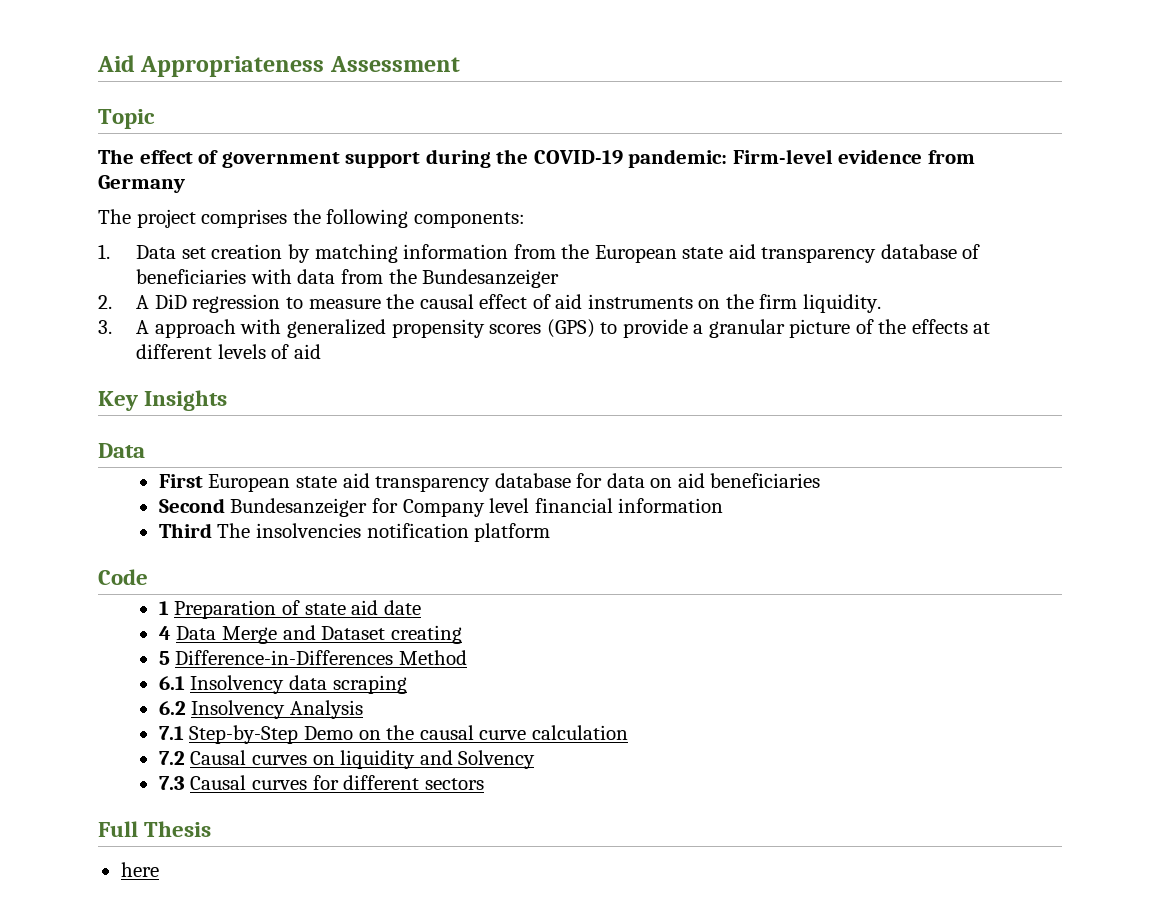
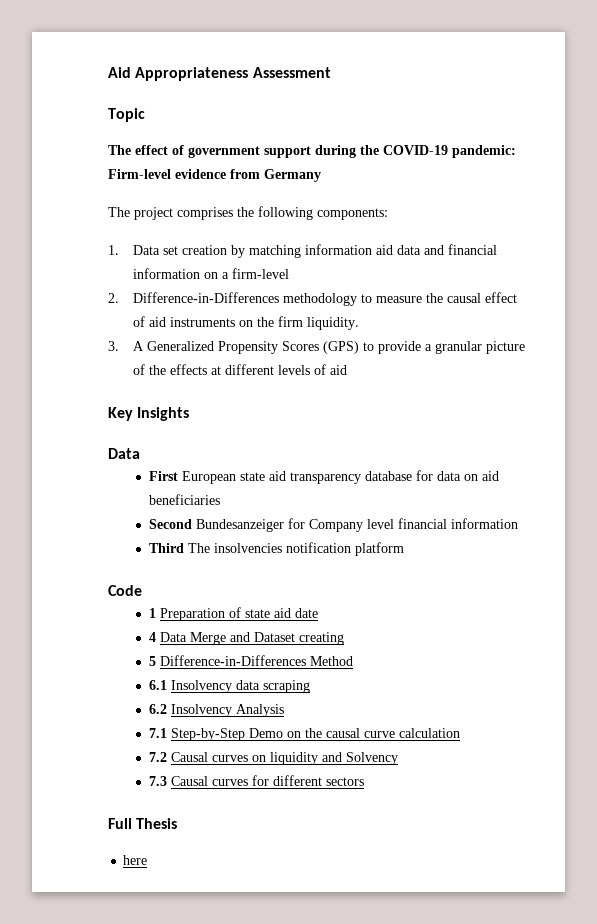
- 1. Data set creation by matching information from the European state aid transparency database of beneficiaries with data from the Bundesanzeiger
- 2. A DiD regression to measure the causal effect of aid instruments on the firm liquidity.
+ 1. Data set creation by matching information aid data and financial information on a firm-level
+ 2. Difference-in-Differences methodology to measure the causal effect of aid instruments on the firm liquidity.
- 3. A approach with generalized propensity scores (GPS) to provide a granular picture of the effects at different levels of aid
+ 3. A Generalized Propensity Scores (GPS) to provide a granular picture of the effects at different levels of aid

